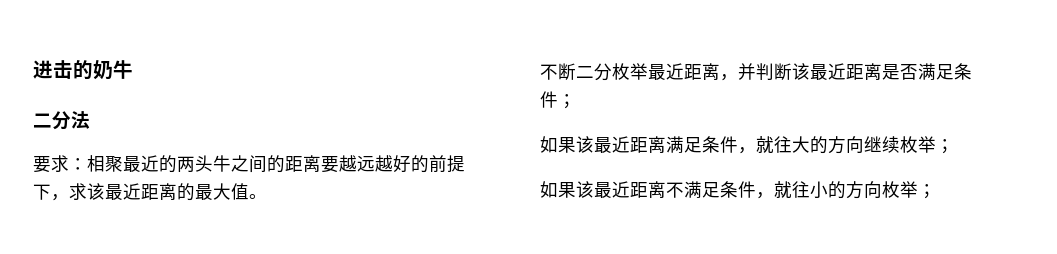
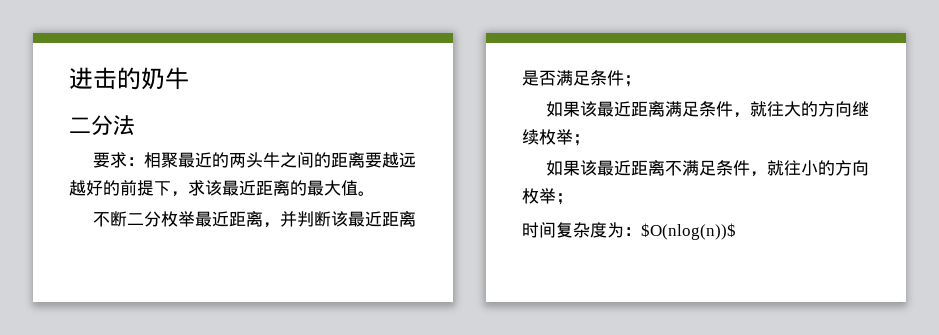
+ 时间复杂度为：$O(nlog(n))$

